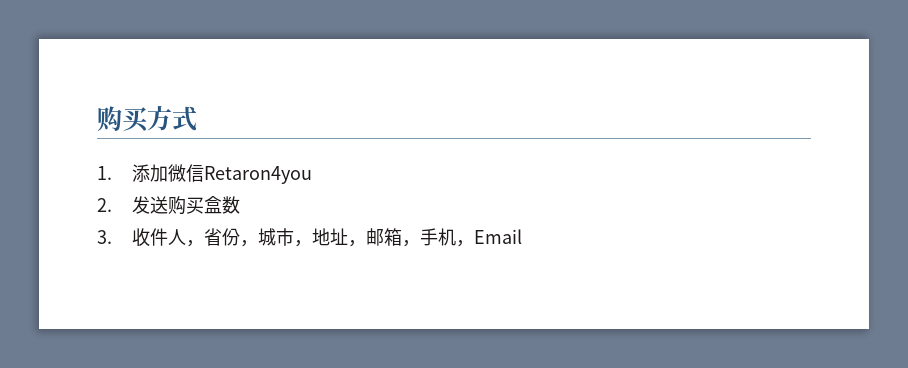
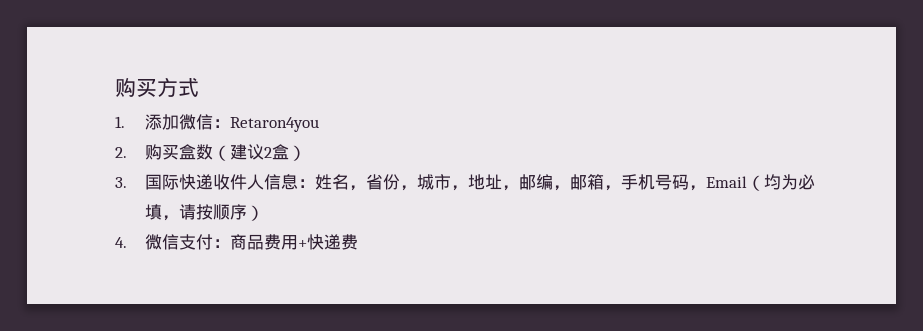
- 1.添加微信Retaron4you
+ 1.添加微信：Retaron4you
- 2.发送购买盒数
- 3.收件人，省份，城市，地址，邮箱，手机，Email
+ 2.购买盒数（建议2盒）
+ 3.国际快递收件人信息：姓名，省份，城市，地址，邮编，邮箱，手机号码，Email（均为必填，请按顺序）
+ 4.微信支付：商品费用+快递费

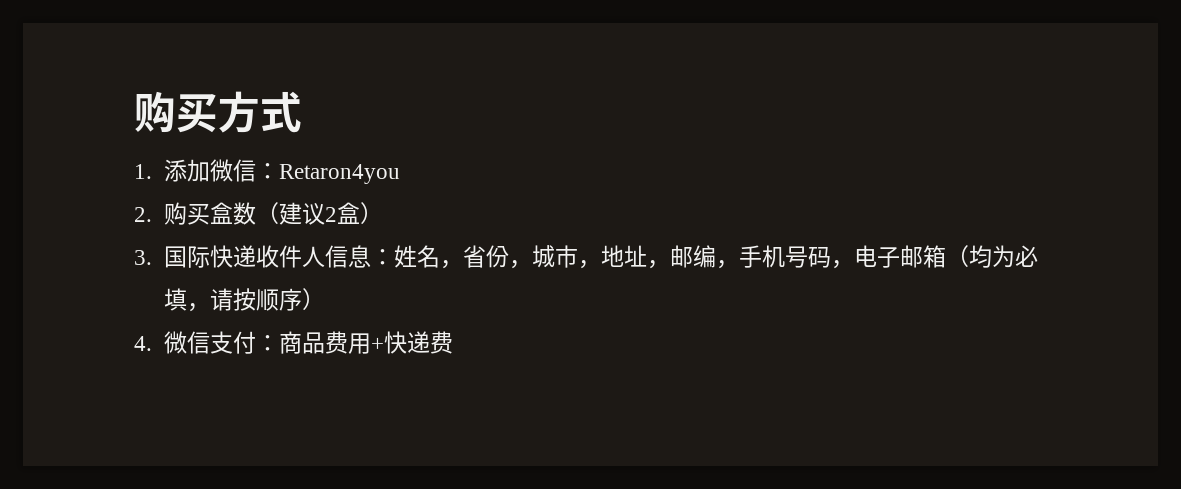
- 3.国际快递收件人信息：姓名，省份，城市，地址，邮编，邮箱，手机号码，Email（均为必填，请按顺序）
+ 3.国际快递收件人信息：姓名，省份，城市，地址，邮编，手机号码，电子邮箱（均为必填，请按顺序）

